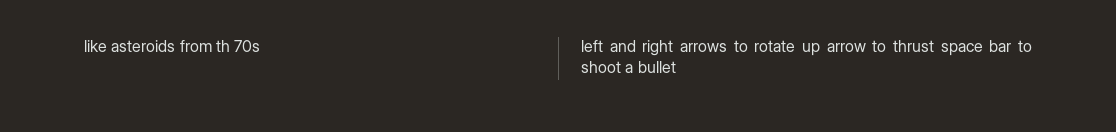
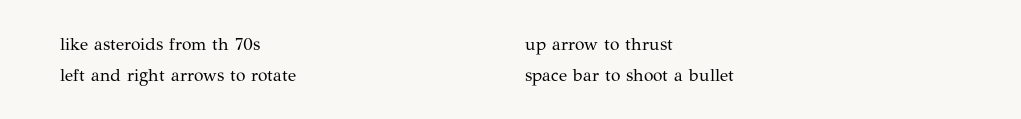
- left and right arrows to rotate up arrow to thrust space bar to shoot a bullet
+ left and right arrows to rotate
+ up arrow to thrust
+ space bar to shoot a bullet

